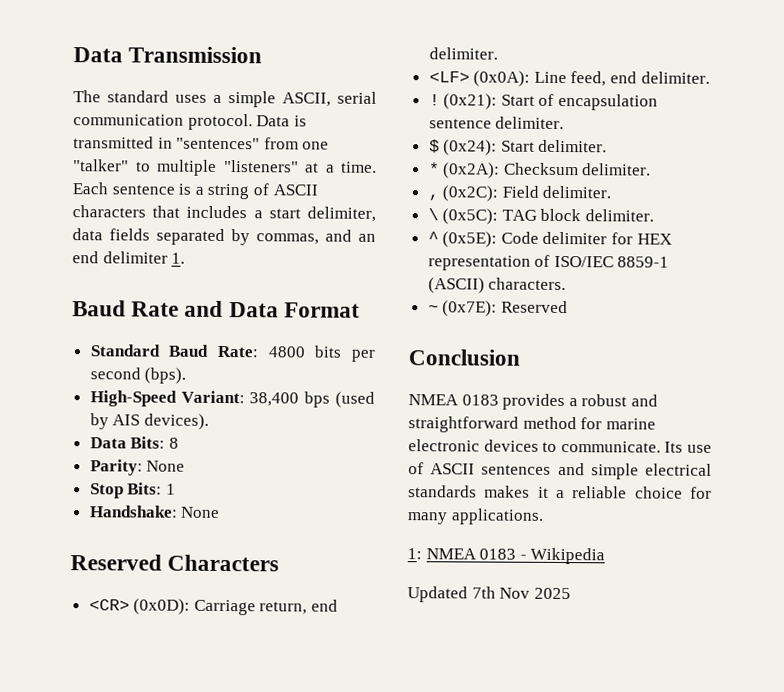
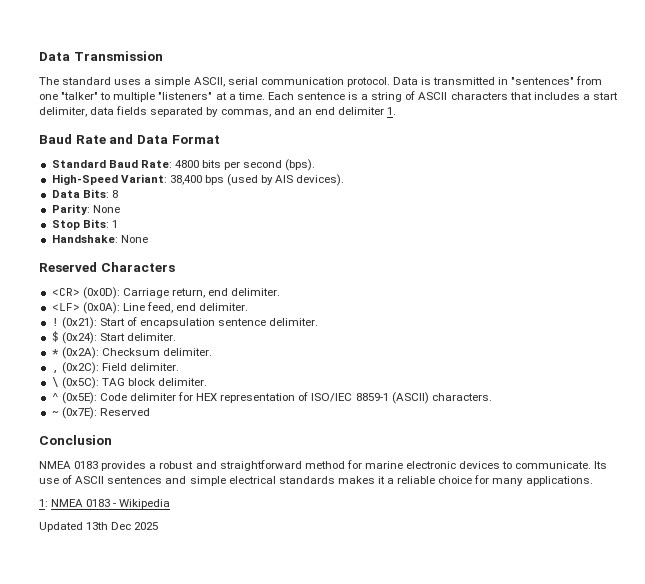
- Updated 7th Nov 2025
+ Updated 13th Dec 2025

